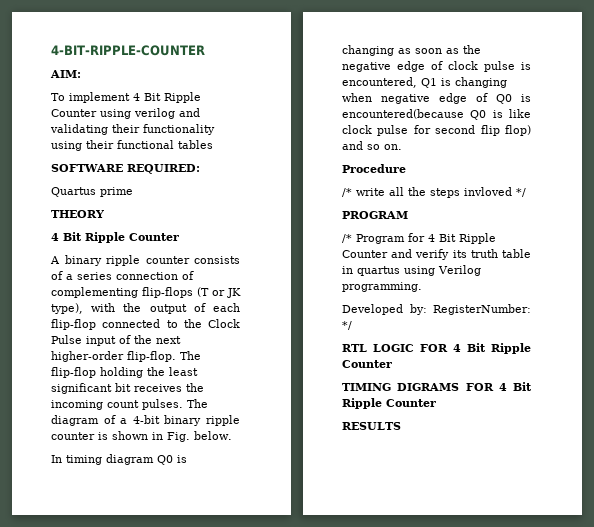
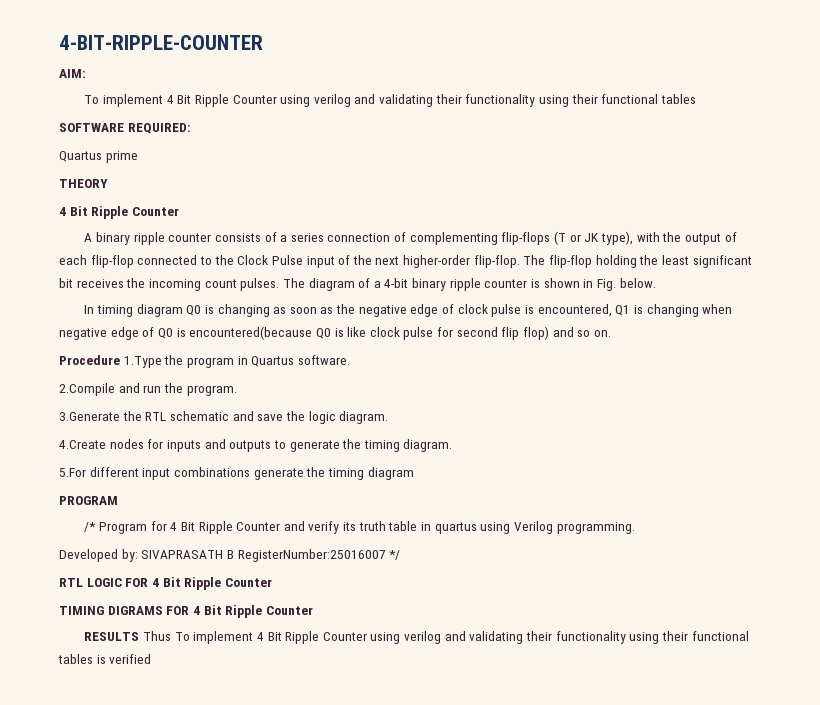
- Procedure
- /* write all the steps invloved */
+ Procedure 1.Type the program in Quartus software.
+ 2.Compile and run the program.
+ 3.Generate the RTL schematic and save the logic diagram.
+ 4.Create nodes for inputs and outputs to generate the timing diagram.
+ 5.For different input combinations generate the timing diagram
- Developed by: RegisterNumber: */
+ Developed by: SIVAPRASATH B RegisterNumber:25016007 */
- RESULTS
+ RESULTS Thus To implement 4 Bit Ripple Counter using verilog and validating their functionality using their functional tables is verified

